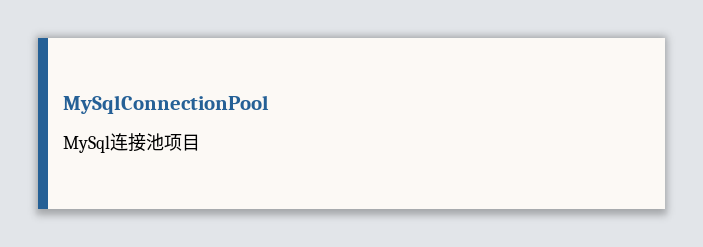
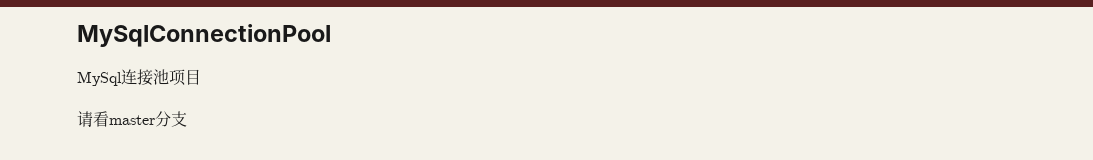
+ 请看master分支

